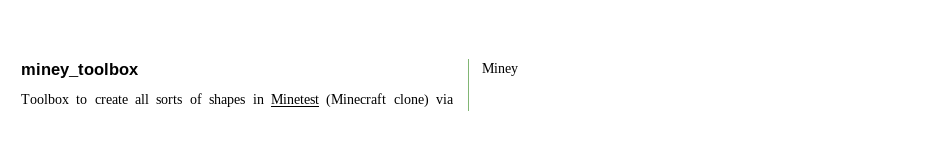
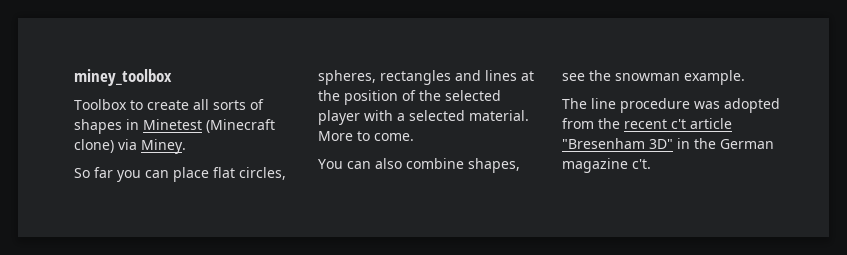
- Toolbox to create all sorts of shapes in Minetest (Minecraft clone) via Miney
+ Toolbox to create all sorts of shapes in Minetest (Minecraft clone) via Miney.
+ So far you can place flat circles, spheres, rectangles and lines at the position of the selected player with a selected material. More to come.
+ You can also combine shapes, see the snowman example.
+ The line procedure was adopted from the recent c't article "Bresenham 3D" in the German magazine c't.

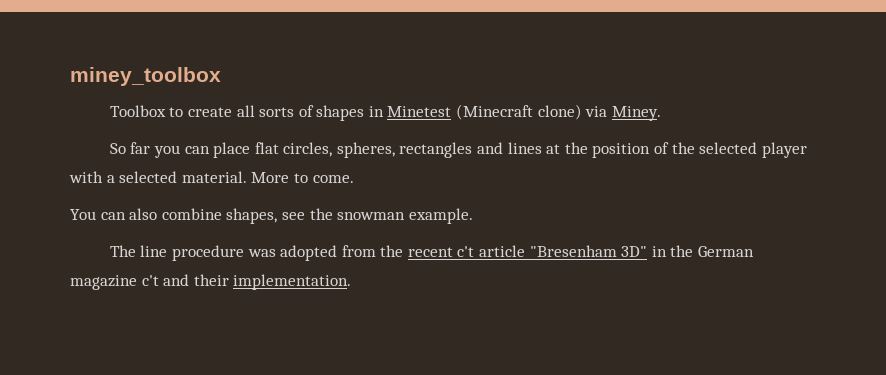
- The line procedure was adopted from the recent c't article "Bresenham 3D" in the German magazine c't.
+ The line procedure was adopted from the recent c't article "Bresenham 3D" in the German magazine c't and their implementation.

